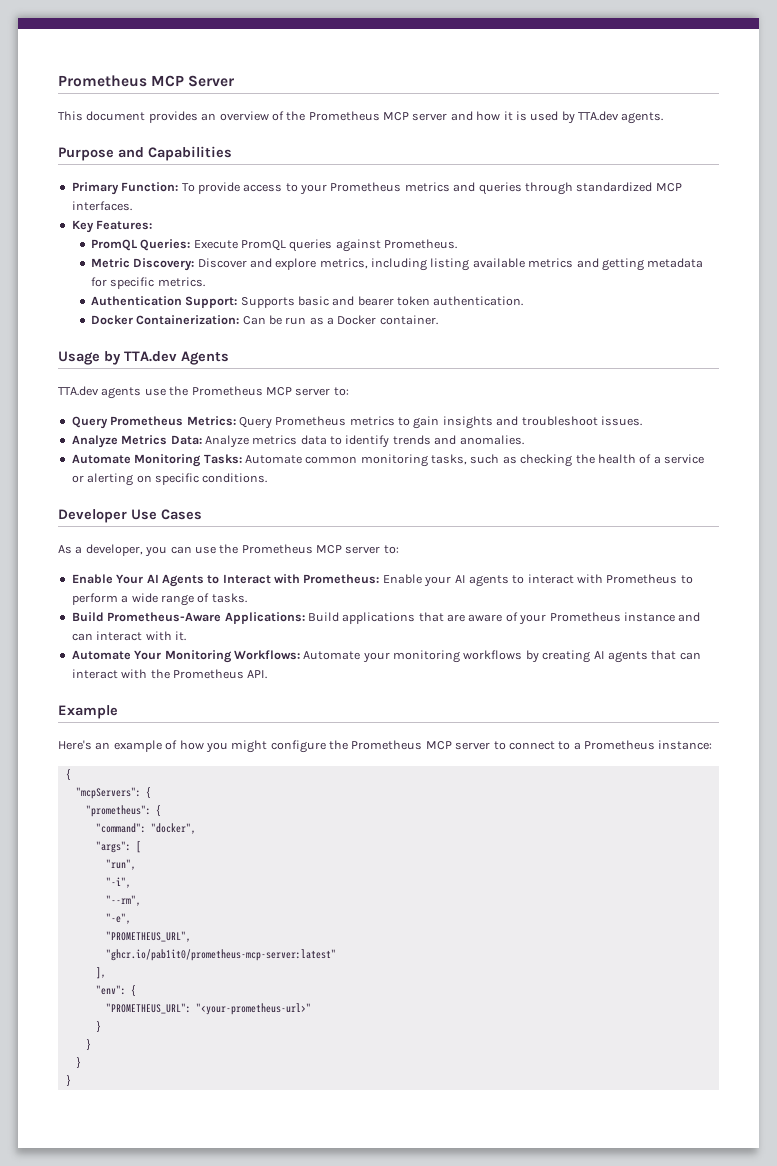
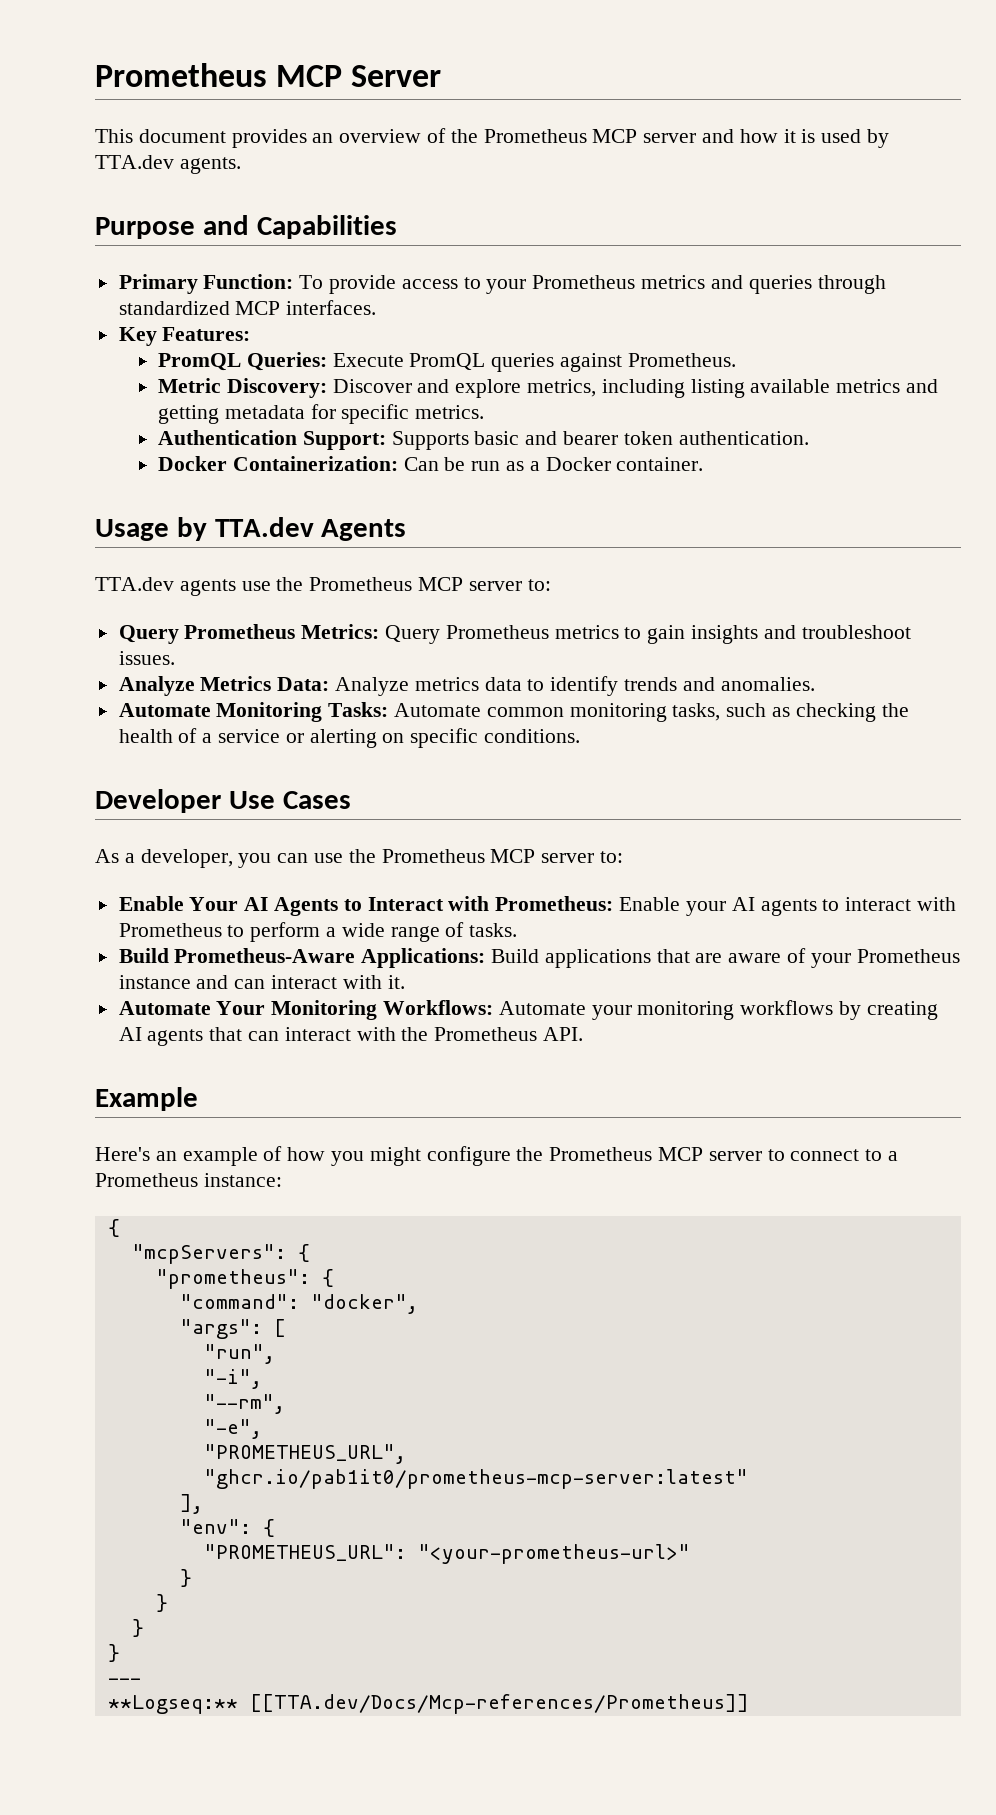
+ ---
+ **Logseq:** [[TTA.dev/Docs/Mcp-references/Prometheus]]

